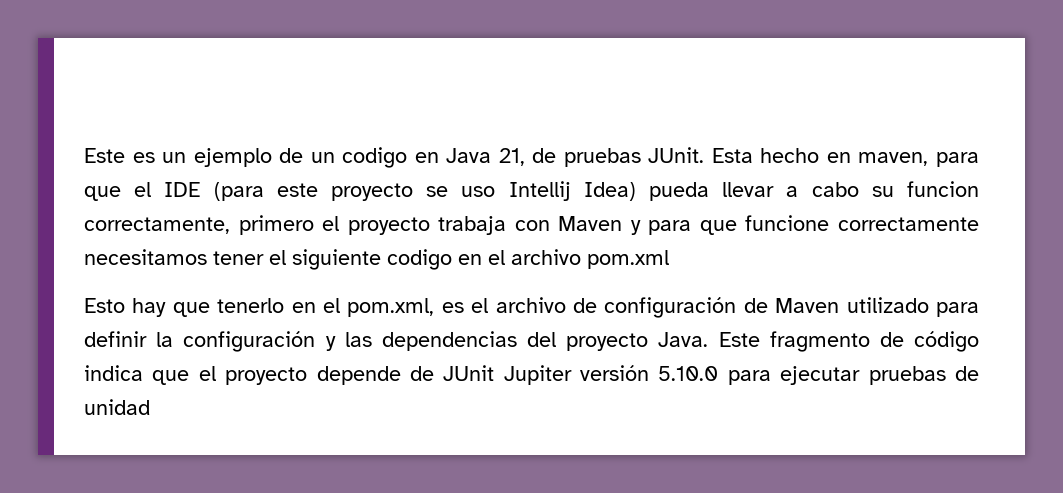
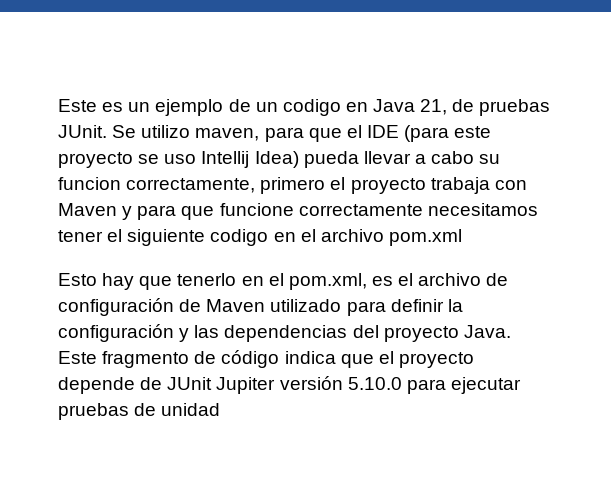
- Esta hecho en maven, para que el IDE (para este proyecto se uso Intellij Idea) pueda llevar a cabo su funcion correctamente, primero el proyecto trabaja con Maven y para que funcione correctamente necesitamos tener el siguiente codigo en el archivo pom.xml
+ Se utilizo maven, para que el IDE (para este proyecto se uso Intellij Idea) pueda llevar a cabo su funcion correctamente, primero el proyecto trabaja con Maven y para que funcione correctamente necesitamos tener el siguiente codigo en el archivo pom.xml

